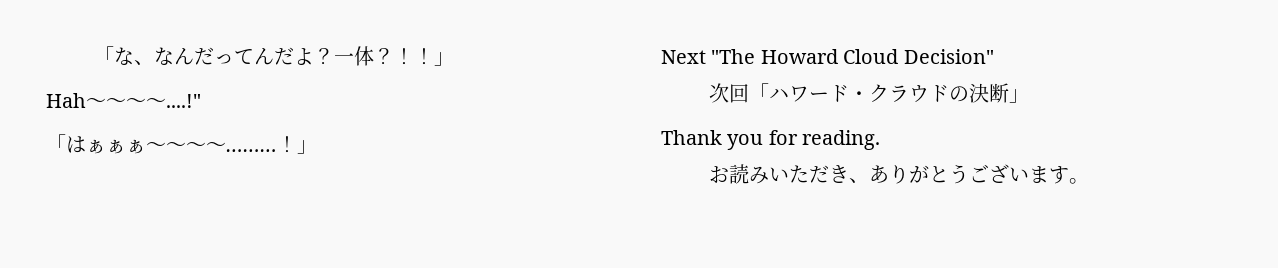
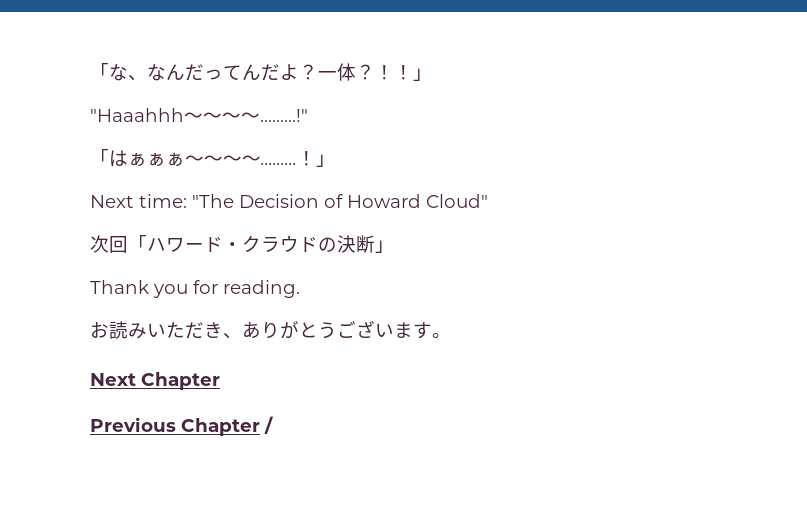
- Hah～～～～....!"
+ "Haaahhh～～～～………!"
- Next "The Howard Cloud Decision"
+ Next time: "The Decision of Howard Cloud"
+ Next Chapter
+ Previous Chapter /

